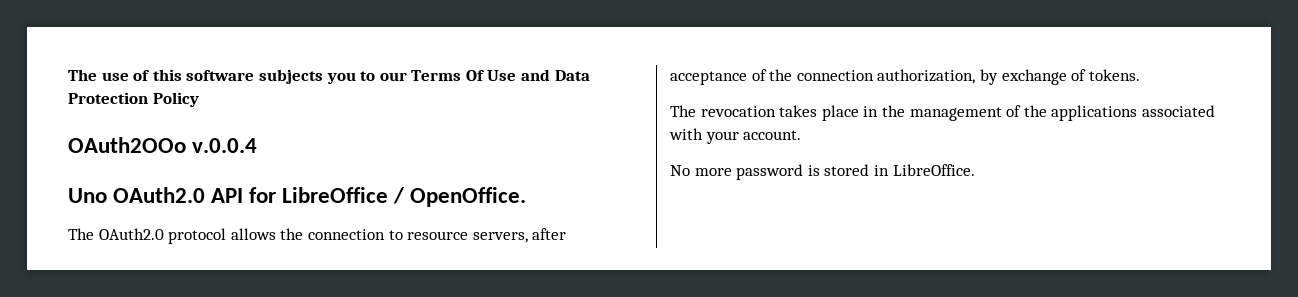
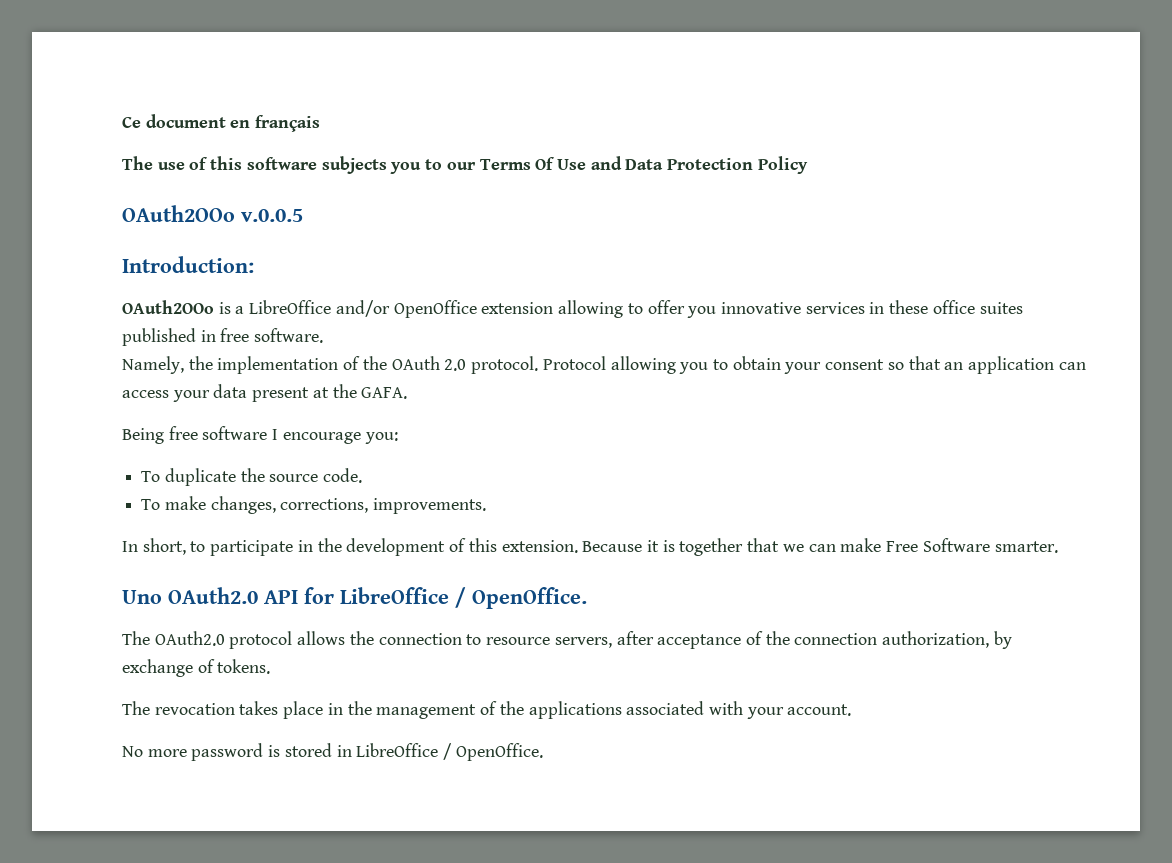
+ Ce document en français
- OAuth2OOo v.0.0.4
+ OAuth2OOo v.0.0.5
+ Introduction:
+ OAuth2OOo is a LibreOffice and/or OpenOffice extension allowing to offer you innovative services in these office suites published in free software.
+ Namely, the implementation of the OAuth 2.0 protocol. Protocol allowing you to obtain your consent so that an application can access your data present at the GAFA.
+ Being free software I encourage you:
+ To duplicate the source code.
+ To make changes, corrections, improvements.
+ In short, to participate in the development of this extension. Because it is together that we can make Free Software smarter.
- No more password is stored in LibreOffice.
+ No more password is stored in LibreOffice / OpenOffice.

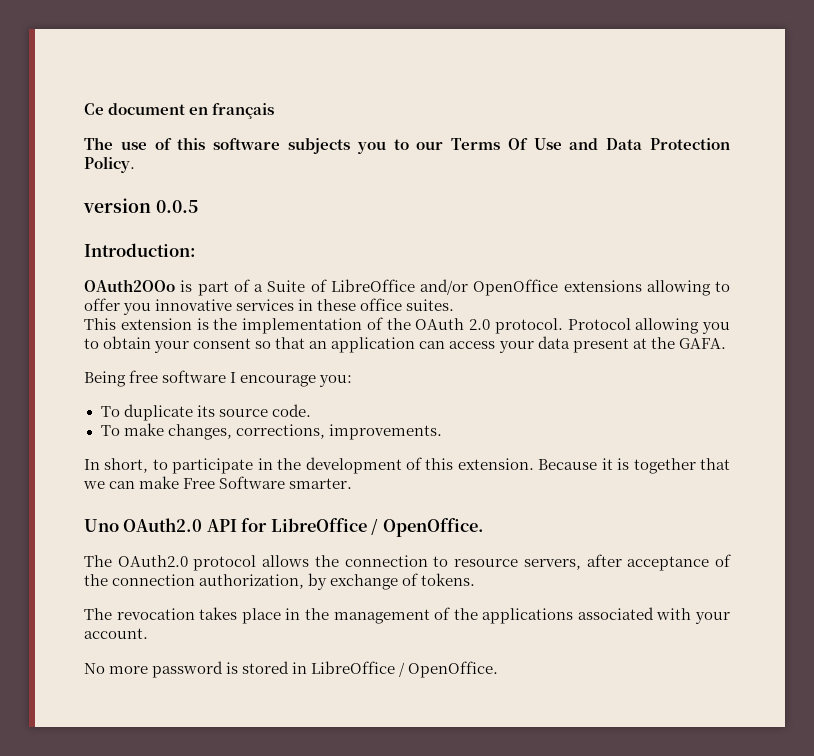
- The use of this software subjects you to our Terms Of Use and Data Protection Policy
- OAuth2OOo v.0.0.5
+ The use of this software subjects you to our Terms Of Use and Data Protection Policy.
+ version 0.0.5
- OAuth2OOo is a LibreOffice and/or OpenOffice extension allowing to offer you innovative services in these office suites published in free software.
- Namely, the implementation of the OAuth 2.0 protocol.
+ OAuth2OOo is part of a Suite of LibreOffice and/or OpenOffice extensions allowing to offer you innovative services in these office suites.
+ This extension is the implementation of the OAuth 2.0 protocol.
- To duplicate the source code.
+ To duplicate its source code.

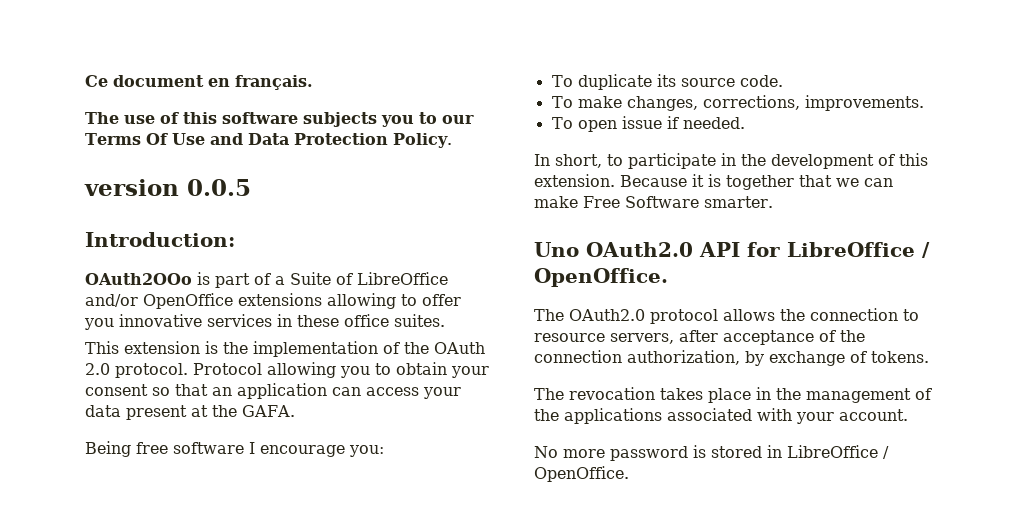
- Ce document en français
+ Ce document en français.
+ To open issue if needed.

